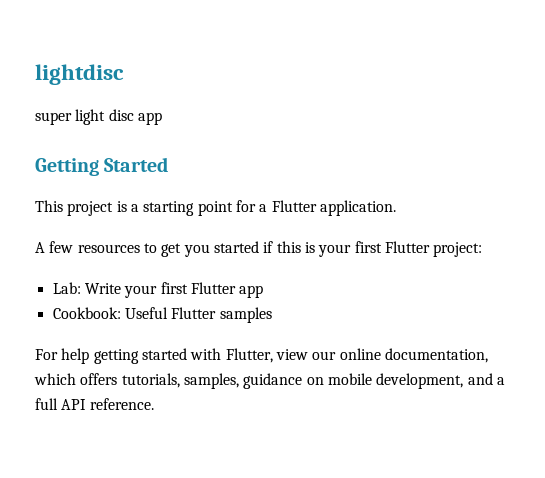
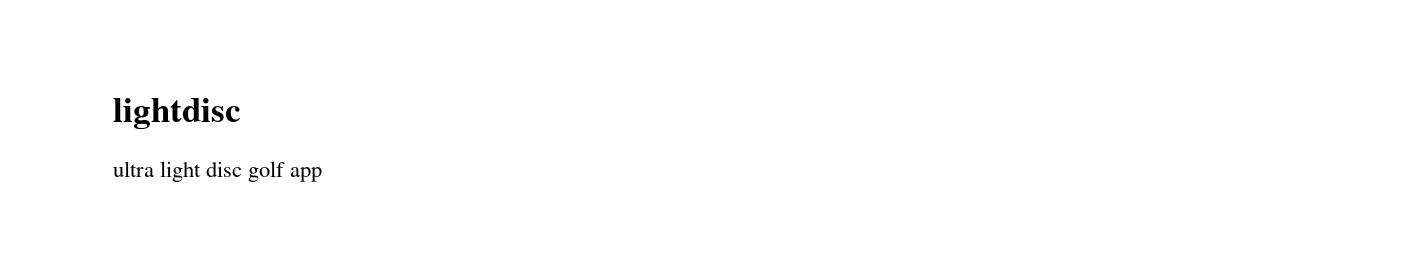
- super light disc app
- Getting Started
- This project is a starting point for a Flutter application.
- A few resources to get you started if this is your first Flutter project:
- Lab: Write your first Flutter app
- Cookbook: Useful Flutter samples
- For help getting started with Flutter, view our online documentation, which offers tutorials, samples, guidance on mobile development, and a full API reference.
+ ultra light disc golf app

